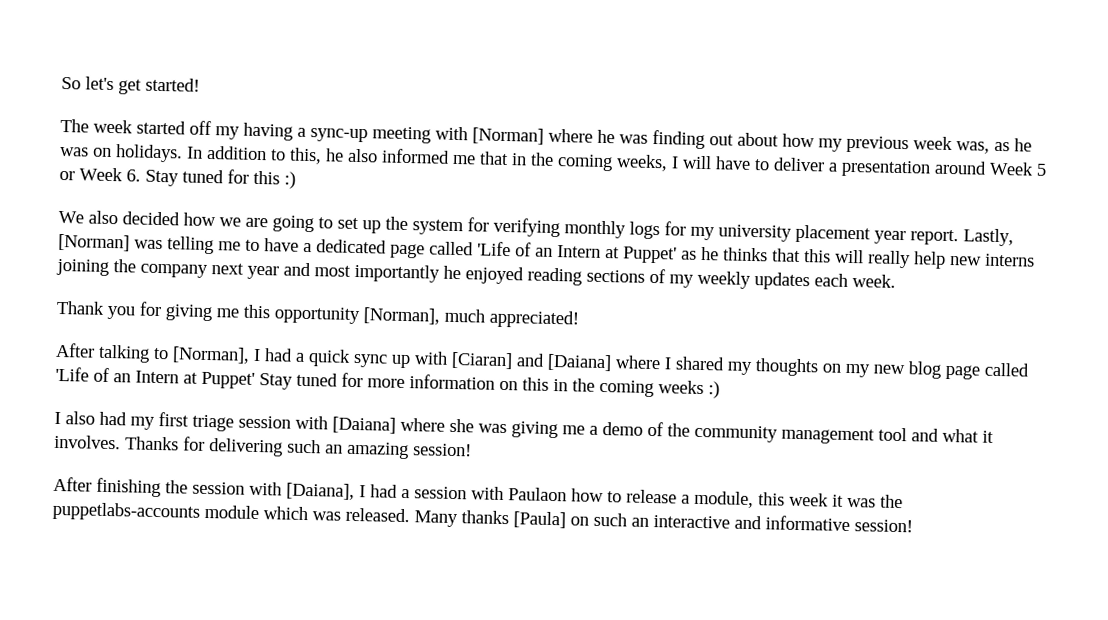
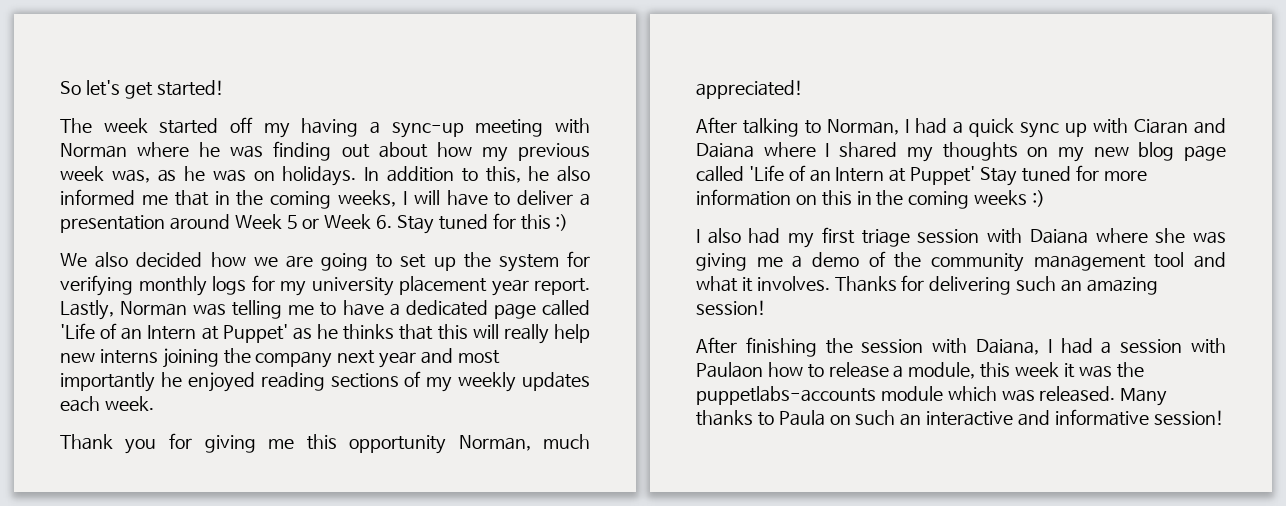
- The week started off my having a sync-up meeting with [Norman] where he was finding out about how my previous week was, as he was on holidays.
+ The week started off my having a sync-up meeting with Norman where he was finding out about how my previous week was, as he was on holidays.
- Lastly, [Norman] was telling me to have a dedicated page called 'Life of an Intern at Puppet' as he thinks that this will really help new interns joining the company next year and most importantly he enjoyed reading sections of my weekly updates each week.
+ Lastly, Norman was telling me to have a dedicated page called 'Life of an Intern at Puppet' as he thinks that this will really help new interns joining the company next year and most importantly he enjoyed reading sections of my weekly updates each week.
- Thank you for giving me this opportunity [Norman], much appreciated!
+ Thank you for giving me this opportunity Norman, much appreciated!
- After talking to [Norman], I had a quick sync up with [Ciaran] and [Daiana] where I shared my thoughts on my new blog page called 'Life of an Intern at Puppet' Stay tuned for more information on this in the coming weeks :)
+ After talking to Norman, I had a quick sync up with Ciaran and Daiana where I shared my thoughts on my new blog page called 'Life of an Intern at Puppet' Stay tuned for more information on this in the coming weeks :)
- I also had my first triage session with [Daiana] where she was giving me a demo of the community management tool and what it involves.
+ I also had my first triage session with Daiana where she was giving me a demo of the community management tool and what it involves.
- After finishing the session with [Daiana], I had a session with Paulaon how to release a module, this week it was the puppetlabs-accounts module which was released.
+ After finishing the session with Daiana, I had a session with Paulaon how to release a module, this week it was the puppetlabs-accounts module which was released.
- Many thanks [Paula] on such an interactive and informative session!
+ Many thanks to Paula on such an interactive and informative session!

